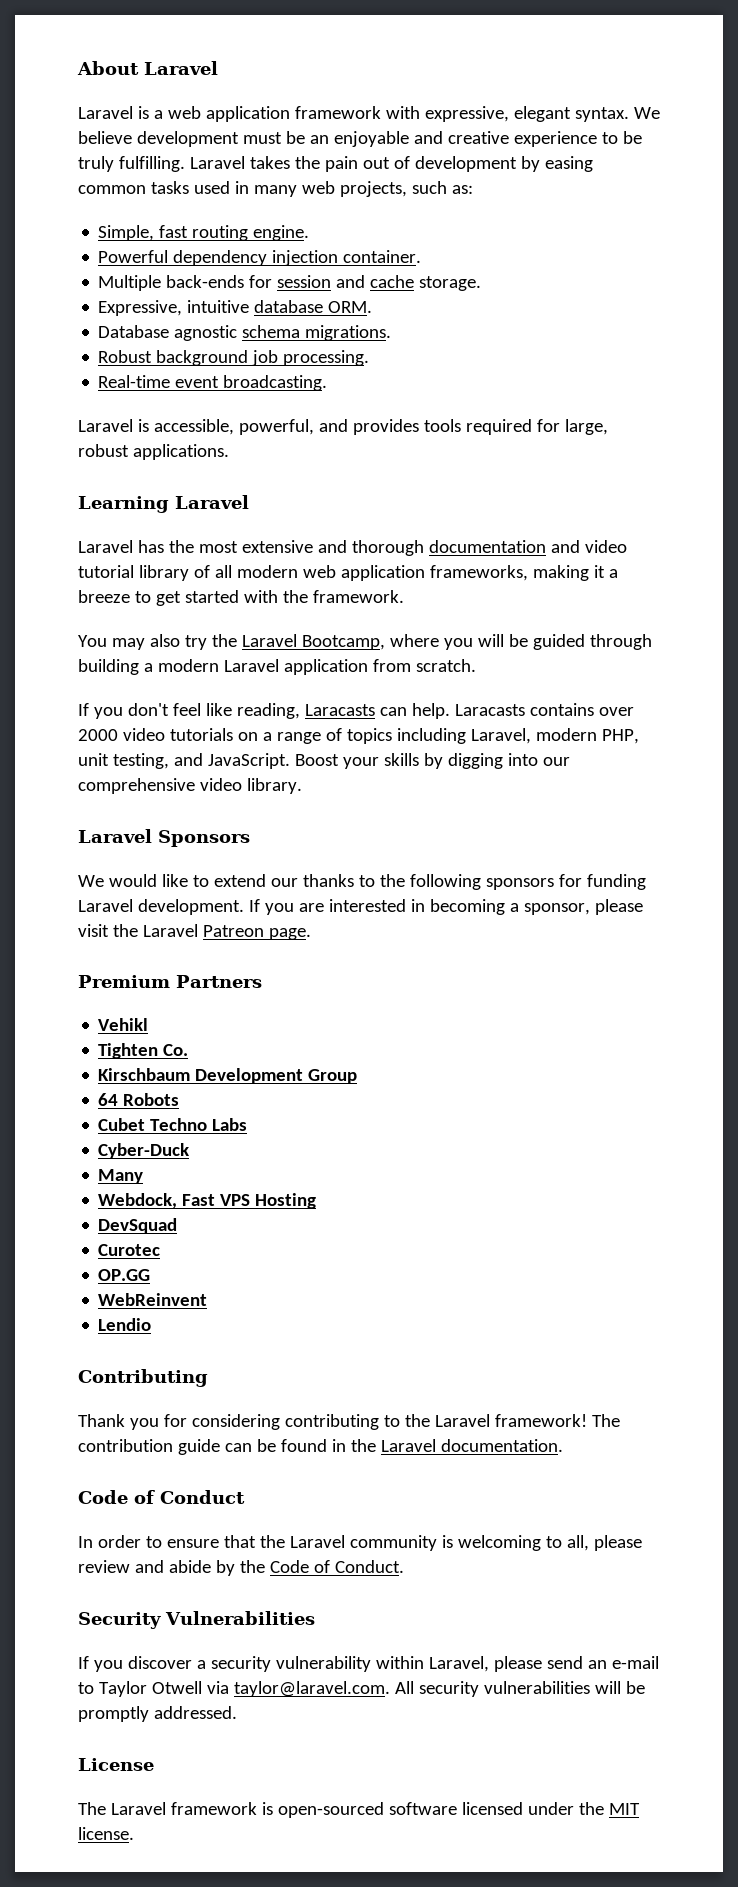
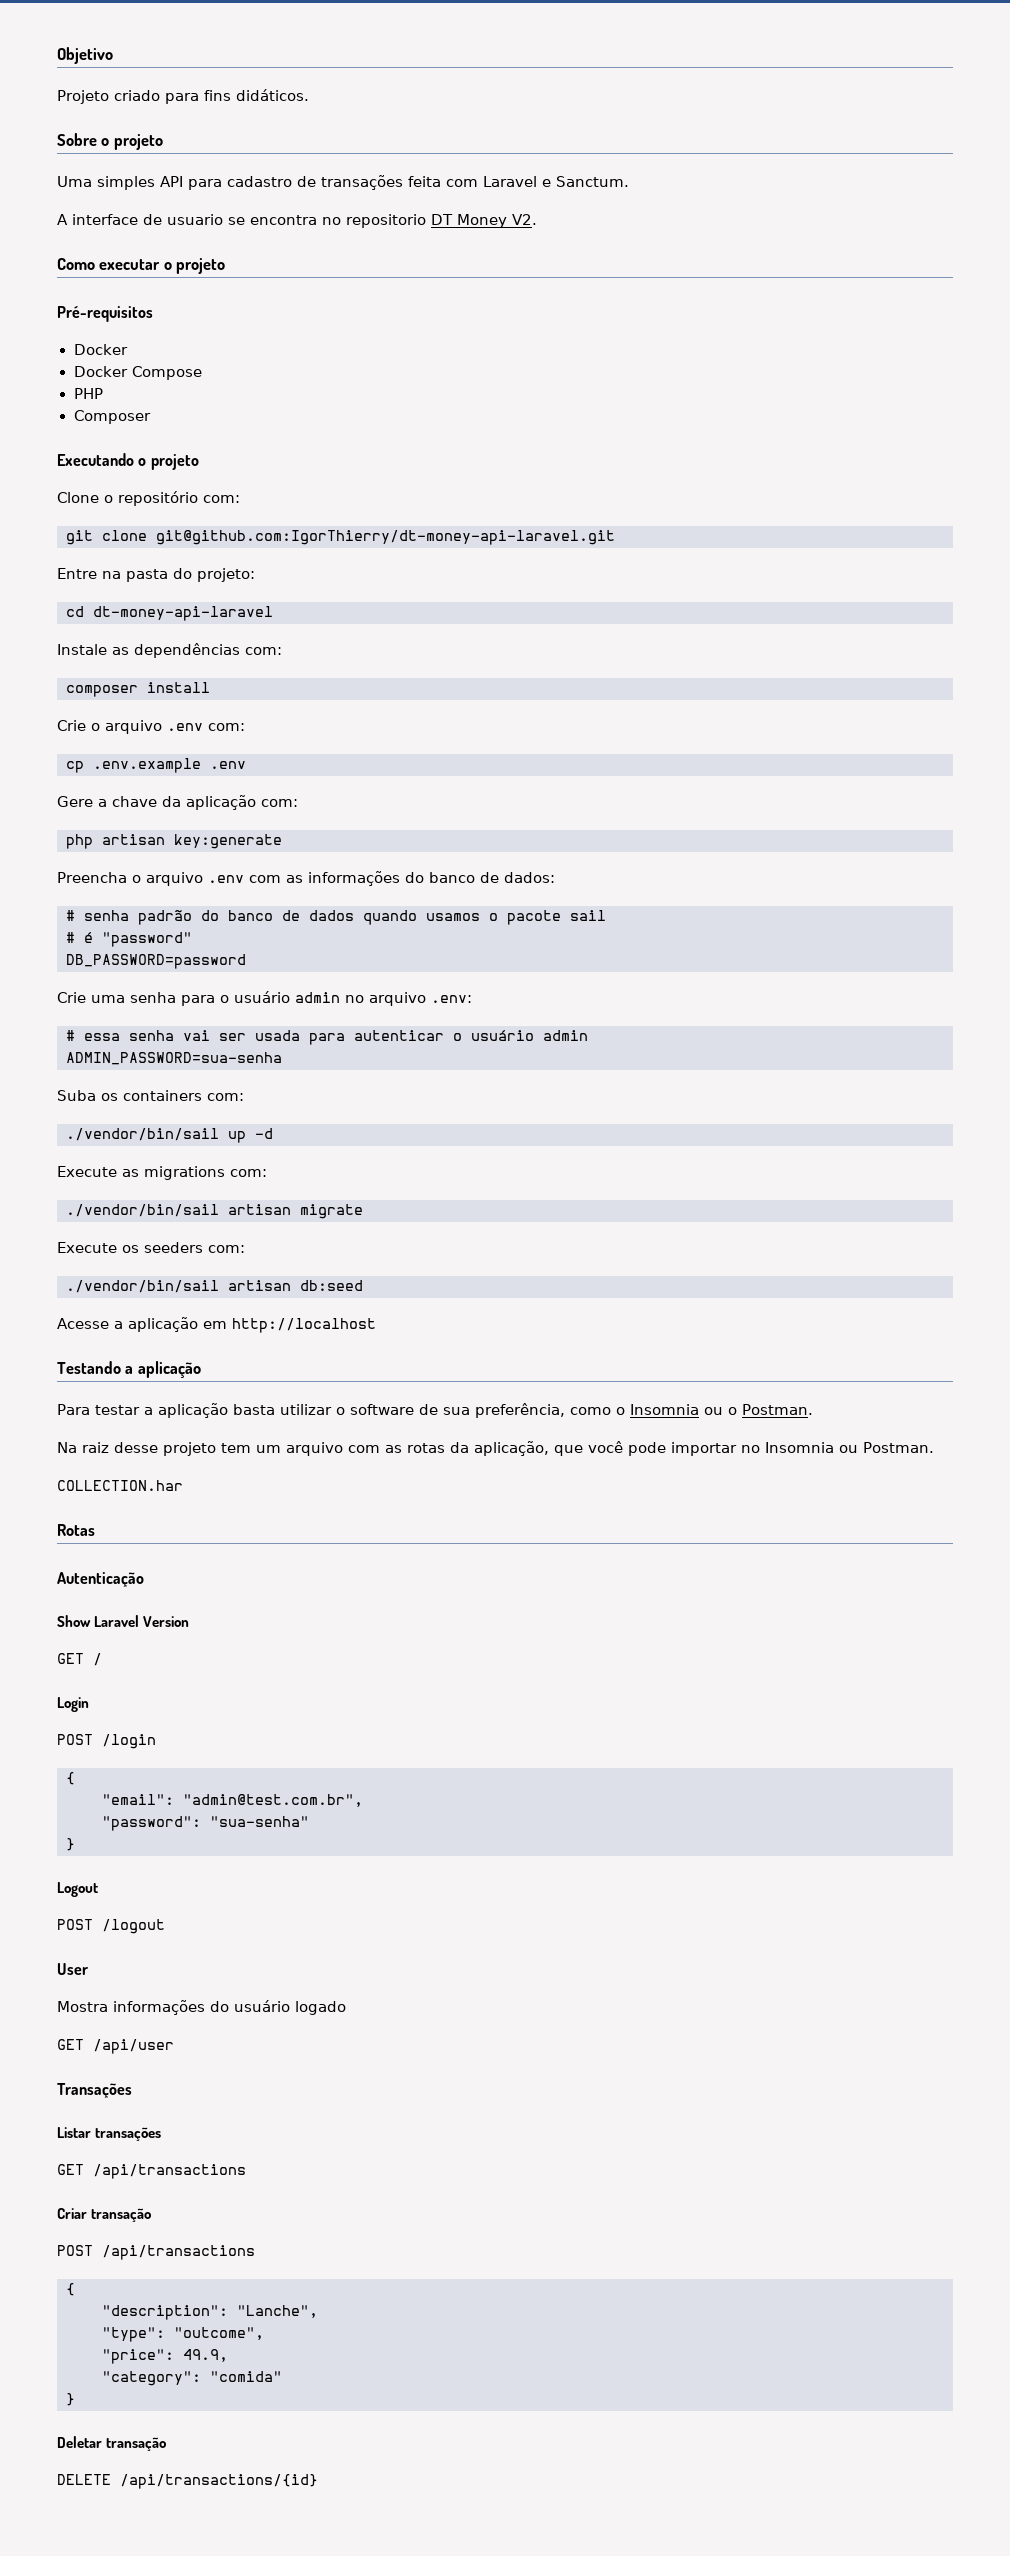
- About Laravel
- Laravel is a web application framework with expressive, elegant syntax. We believe development must be an enjoyable and creative experience to be truly fulfilling. Laravel takes the pain out of development by easing common tasks used in many web projects, such as:
- Simple, fast routing engine.
- Powerful dependency injection container.
- Multiple back-ends for session and cache storage.
- Expressive, intuitive database ORM.
- Database agnostic schema migrations.
- Robust background job processing.
- Real-time event broadcasting.
- Laravel is accessible, powerful, and provides tools required for large, robust applications.
- Learning Laravel
- Laravel has the most extensive and thorough documentation and video tutorial library of all modern web application frameworks, making it a breeze to get started with the framework.
- You may also try the Laravel Bootcamp, where you will be guided through building a modern Laravel application from scratch.
- If you don't feel like reading, Laracasts can help. Laracasts contains over 2000 video tutorials on a range of topics including Laravel, modern PHP, unit testing, and JavaScript. Boost your skills by digging into our comprehensive video library.
- Laravel Sponsors
- We would like to extend our thanks to the following sponsors for funding Laravel development. If you are interested in becoming a sponsor, please visit the Laravel Patreon page.
- Premium Partners
- Vehikl
- Tighten Co.
- Kirschbaum Development Group
- 64 Robots
- Cubet Techno Labs
- Cyber-Duck
- Many
- Webdock, Fast VPS Hosting
- DevSquad
- Curotec
- OP.GG
- WebReinvent
- Lendio
- Contributing
- Thank you for considering contributing to the Laravel framework! The contribution guide can be found in the Laravel documentation.
- Code of Conduct
- In order to ensure that the Laravel community is welcoming to all, please review and abide by the Code of Conduct.
- Security Vulnerabilities
- If you discover a security vulnerability within Laravel, please send an e-mail to Taylor Otwell via taylor@laravel.com. All security vulnerabilities will be promptly addressed.
- License
- The Laravel framework is open-sourced software licensed under the MIT license.
+ Objetivo
+ Projeto criado para fins didáticos.
+ Sobre o projeto
+ Uma simples API para cadastro de transações feita com Laravel e Sanctum.
+ A interface de usuario se encontra no repositorio DT Money V2.
+ Como executar o projeto
+ Pré-requisitos
+ Docker
+ Docker Compose
+ PHP
+ Composer
+ Executando o projeto
+ Clone o repositório com:
+ git clone git@github.com:IgorThierry/dt-money-api-laravel.git
+ Entre na pasta do projeto:
+ cd dt-money-api-laravel
+ Instale as dependências com:
+ composer install
+ Crie o arquivo .env com:
+ cp .env.example .env
+ Gere a chave da aplicação com:
+ php artisan key:generate
+ Preencha o arquivo .env com as informações do banco de dados:
+ # senha padrão do banco de dados quando usamos o pacote sail
+ # é "password"
+ DB_PASSWORD=password
+ Crie uma senha para o usuário admin no arquivo .env:
+ # essa senha vai ser usada para autenticar o usuário admin
+ ADMIN_PASSWORD=sua-senha
+ Suba os containers com:
+ ./vendor/bin/sail up -d
+ Execute as migrations com:
+ ./vendor/bin/sail artisan migrate
+ Execute os seeders com:
+ ./vendor/bin/sail artisan db:seed
+ Acesse a aplicação em http://localhost
+ Testando a aplicação
+ Para testar a aplicação basta utilizar o software de sua preferência, como o Insomnia ou o Postman.
+ Na raiz desse projeto tem um arquivo com as rotas da aplicação, que você pode importar no Insomnia ou Postman.
+ COLLECTION.har
+ Rotas
+ Autenticação
+ Show Laravel Version
+ GET /
+ Login
+ POST /login
+ {
+ "email": "admin@test.com.br",
+ "password": "sua-senha"
+ }
+ Logout
+ POST /logout
+ User
+ Mostra informações do usuário logado
+ GET /api/user
+ Transações
+ Listar transações
+ GET /api/transactions
+ Criar transação
+ POST /api/transactions
+ {
+ "description": "Lanche",
+ "type": "outcome",
+ "price": 49.9,
+ "category": "comida"
+ }
+ Deletar transação
+ DELETE /api/transactions/{id}

